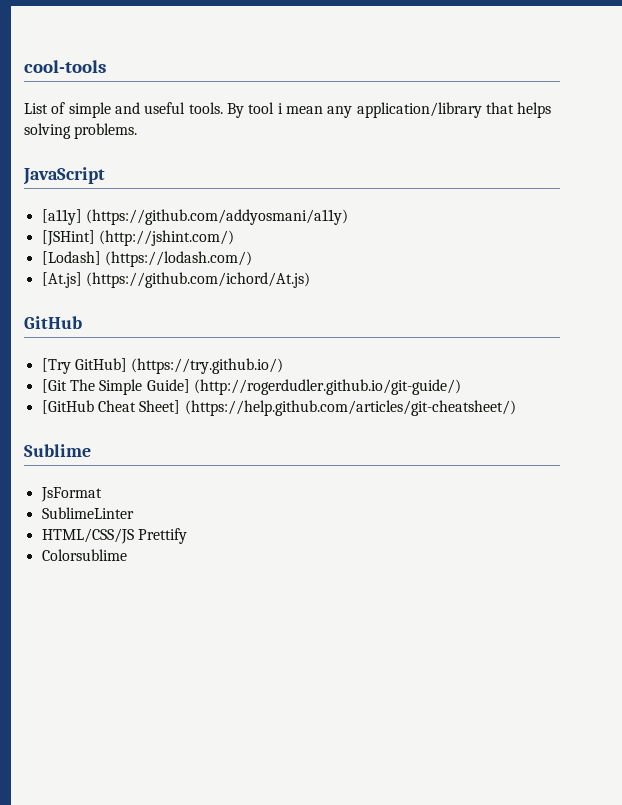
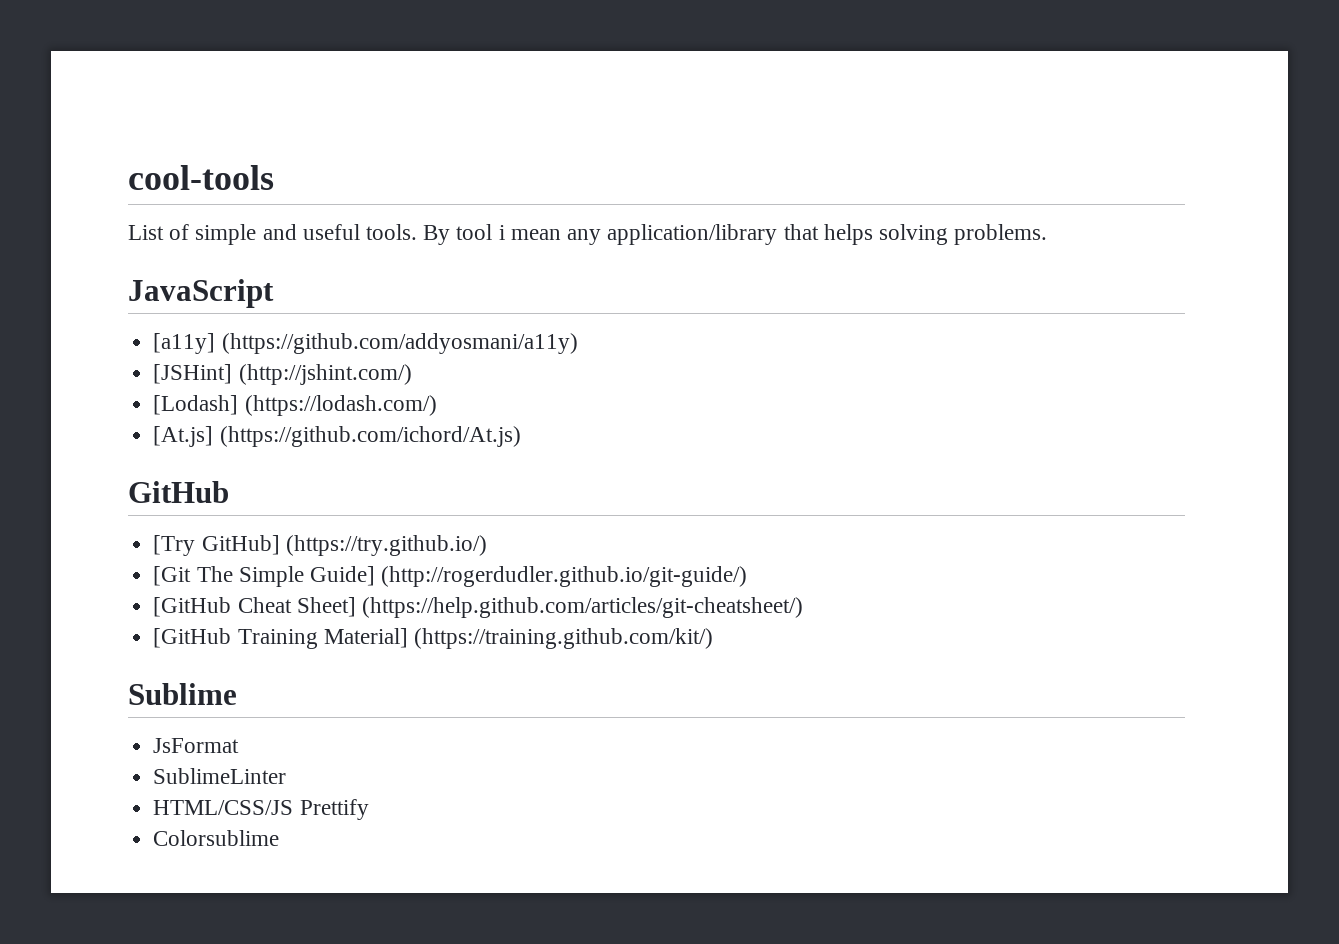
+ [GitHub Training Material] (https://training.github.com/kit/)

